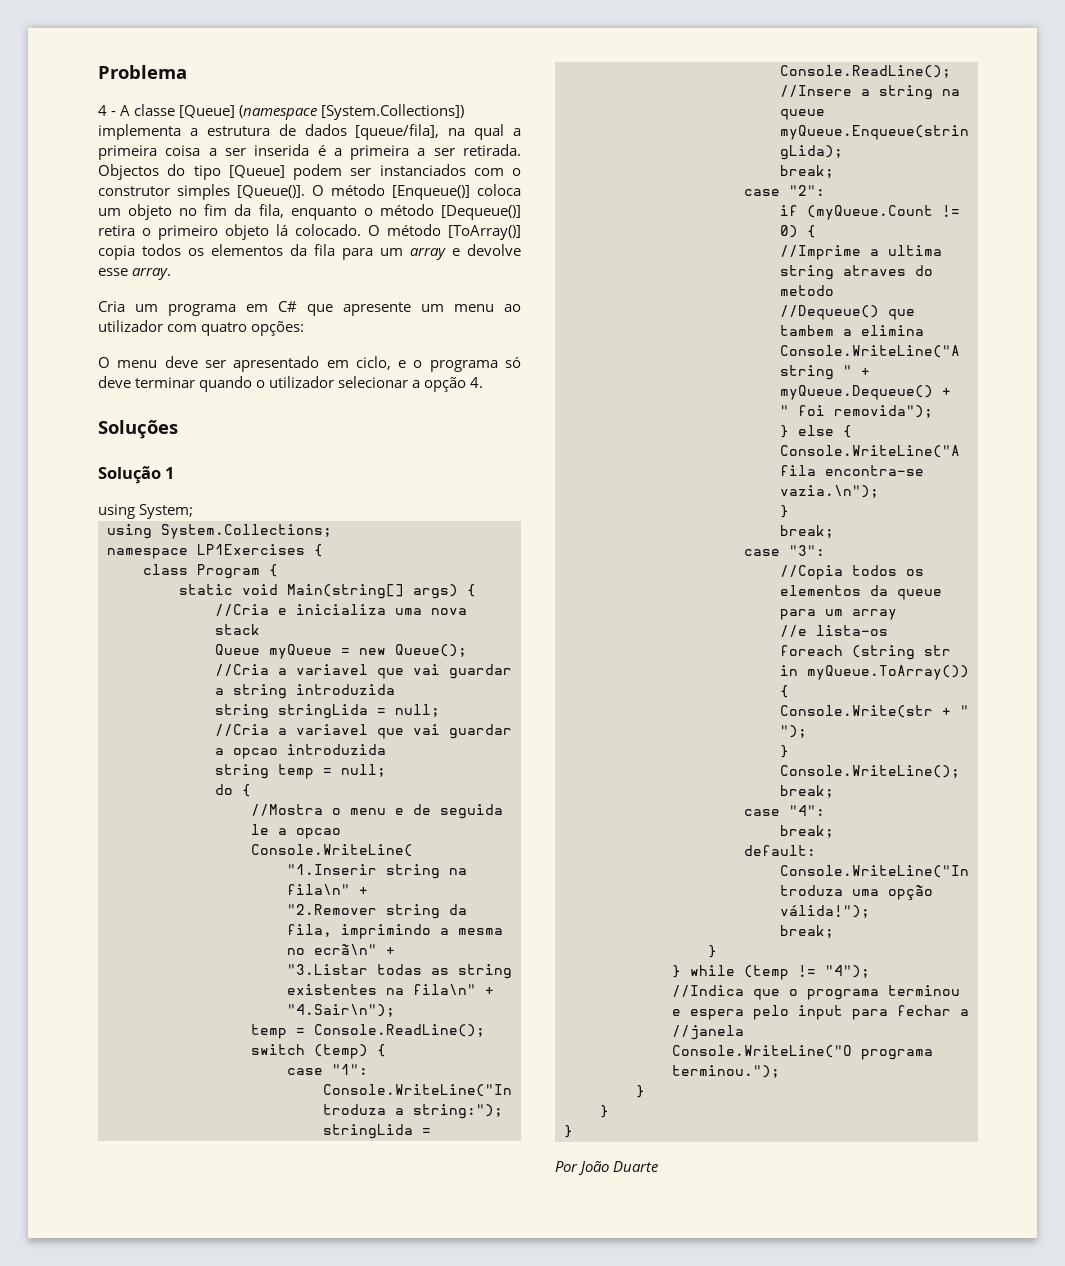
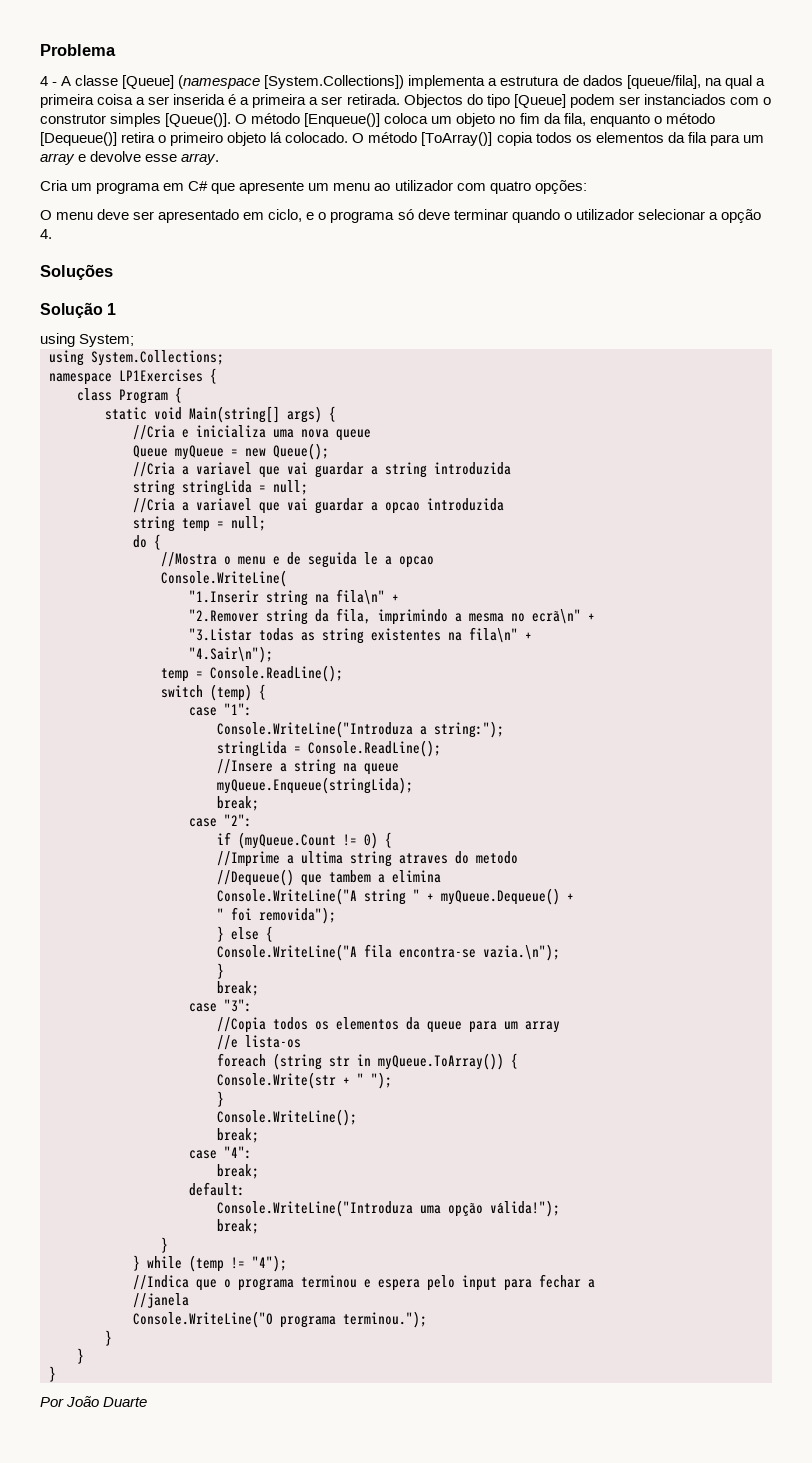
- //Cria e inicializa uma nova stack
+ //Cria e inicializa uma nova queue

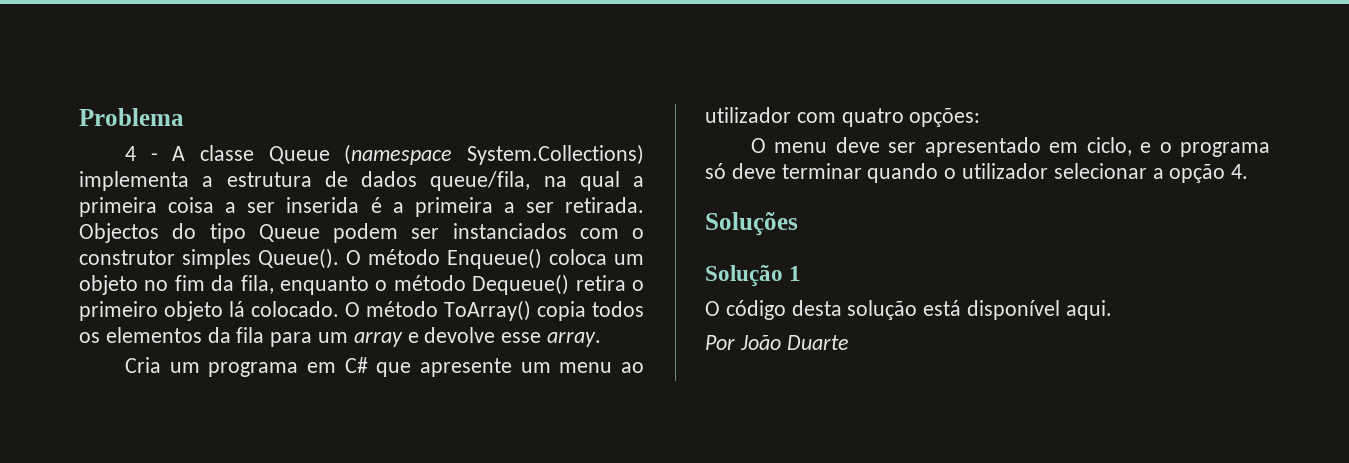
- 4 - A classe [Queue] (namespace [System.Collections]) implementa a estrutura de dados [queue/fila], na qual a primeira coisa a ser inserida é a primeira a ser retirada.
+ 4 - A classe Queue (namespace System.Collections) implementa a estrutura de dados queue/fila, na qual a primeira coisa a ser inserida é a primeira a ser retirada.
- Objectos do tipo [Queue] podem ser instanciados com o construtor simples [Queue()]. O método [Enqueue()] coloca um objeto no fim da fila, enquanto o método [Dequeue()] retira o primeiro objeto lá colocado.
+ Objectos do tipo Queue podem ser instanciados com o construtor simples Queue(). O método Enqueue() coloca um objeto no fim da fila, enquanto o método Dequeue() retira o primeiro objeto lá colocado.
- O método [ToArray()] copia todos os elementos da fila para um array e devolve esse array.
+ O método ToArray() copia todos os elementos da fila para um array e devolve esse array.
- using System;
- using System.Collections;
- namespace LP1Exercises {
- class Program {
- static void Main(string[] args) {
- //Cria e inicializa uma nova queue
- Queue myQueue = new Queue();
- //Cria a variavel que vai guardar a string introduzida
- string stringLida = null;
- //Cria a variavel que vai guardar a opcao introduzida
- string temp = null;
- do {
- //Mostra o menu e de seguida le a opcao
- Console.WriteLine(
- "1.Inserir string na fila\n" +
- "2.Remover string da fila, imprimindo a mesma no ecrã\n" +
- "3.Listar todas as string existentes na fila\n" +
- "4.Sair\n");
- temp = Console.ReadLine();
- switch (temp) {
- case "1":
- Console.WriteLine("Introduza a string:");
- stringLida = Console.ReadLine();
- //Insere a string na queue
- myQueue.Enqueue(stringLida);
- break;
- case "2":
- if (myQueue.Count != 0) {
- //Imprime a ultima string atraves do metodo
- //Dequeue() que tambem a elimina
- Console.WriteLine("A string " + myQueue.Dequeue() +
- " foi removida");
- } else {
- Console.WriteLine("A fila encontra-se vazia.\n");
- }
- break;
- case "3":
- //Copia todos os elementos da queue para um array
- //e lista-os
- foreach (string str in myQueue.ToArray()) {
- Console.Write(str + " ");
- }
- Console.WriteLine();
- break;
- case "4":
- break;
- default:
- Console.WriteLine("Introduza uma opção válida!");
- break;
- }
- } while (temp != "4");
- //Indica que o programa terminou e espera pelo input para fechar a
- //janela
- Console.WriteLine("O programa terminou.");
- }
- }
- }
+ O código desta solução está disponível aqui.

